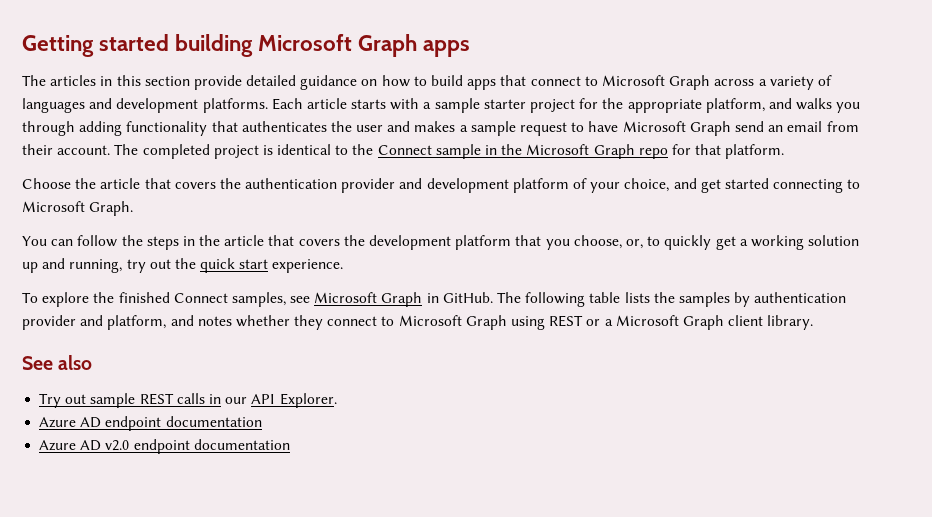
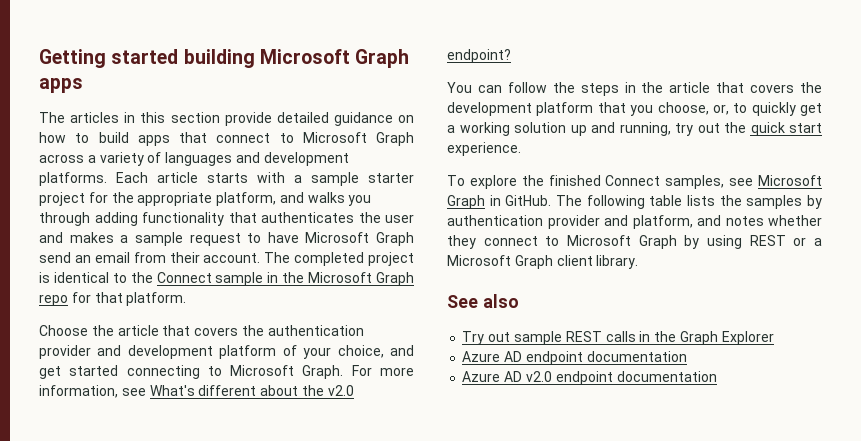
+ For more information, see What's different about the v2.0 endpoint?
- The following table lists the samples by authentication provider and platform, and notes whether they connect to Microsoft Graph using REST or a Microsoft Graph client library.
+ The following table lists the samples by authentication provider and platform, and notes whether they connect to Microsoft Graph by using REST or a Microsoft Graph client library.
- Try out sample REST calls in our API Explorer.
+ Try out sample REST calls in the Graph Explorer

